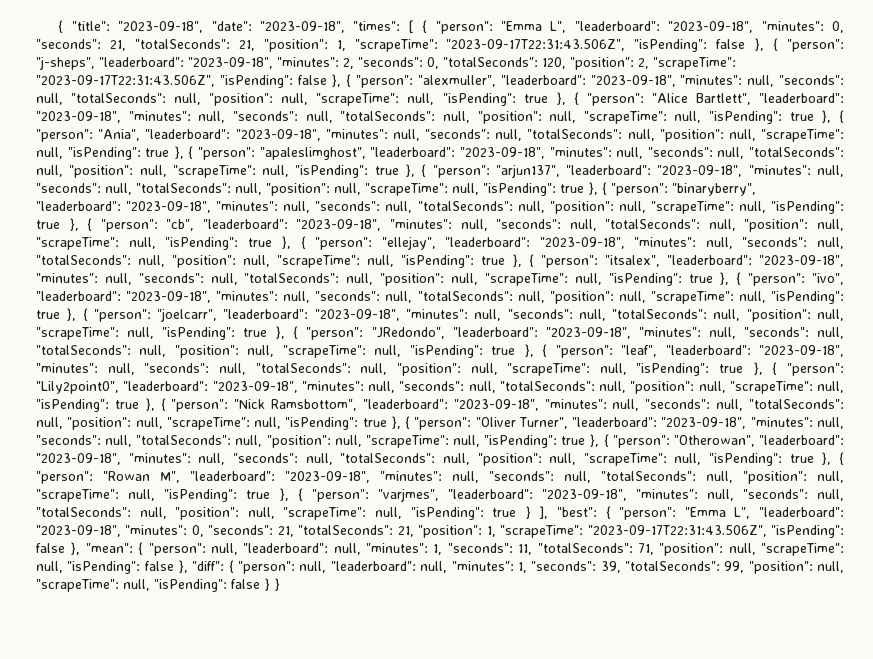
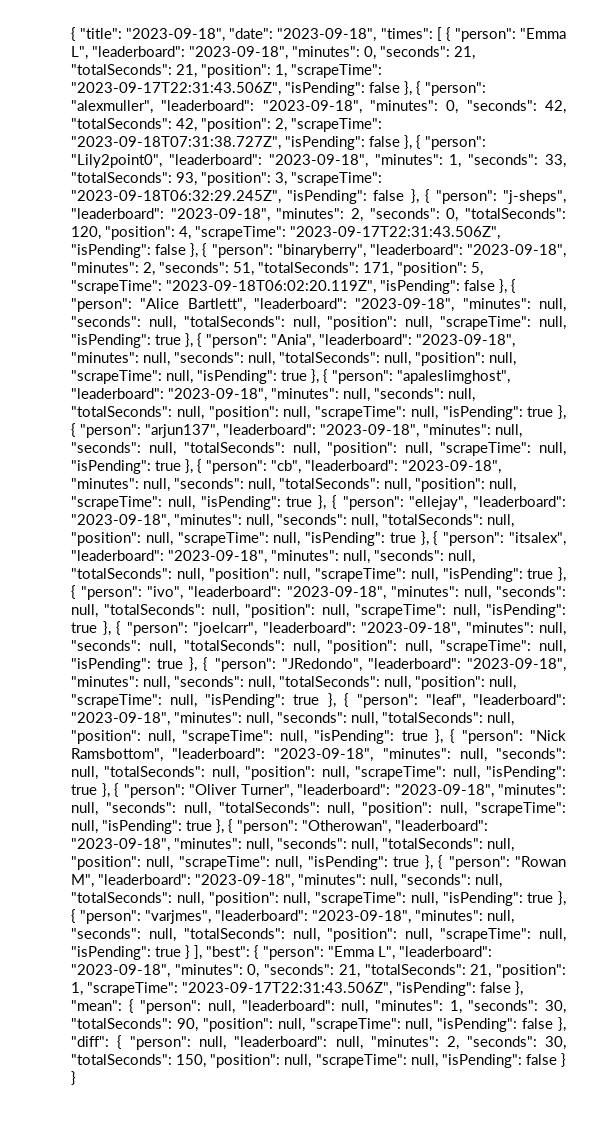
+ "alexmuller", "leaderboard": "2023-09-18", "minutes": 0, "seconds": 42, "totalSeconds": 42, "position": 2, "scrapeTime": "2023-09-18T07:31:38.727Z", "isPending": false }, { "person": "Lily2point0", "leaderboard": "2023-09-18", "minutes": 1, "seconds": 33, "totalSeconds": 93, "position": 3, "scrapeTime": "2023-09-18T06:32:29.245Z", "isPending": false }, { "person":
- 2, "scrapeTime": "2023-09-17T22:31:43.506Z", "isPending": false }, { "person": "alexmuller", "leaderboard": "2023-09-18", "minutes": null, "seconds": null, "totalSeconds": null, "position": null, "scrapeTime": null, "isPending": true }, { "person":
+ 4, "scrapeTime": "2023-09-17T22:31:43.506Z", "isPending": false }, { "person": "binaryberry", "leaderboard": "2023-09-18", "minutes": 2, "seconds": 51, "totalSeconds": 171, "position": 5, "scrapeTime": "2023-09-18T06:02:20.119Z", "isPending": false }, { "person":
- "binaryberry", "leaderboard": "2023-09-18", "minutes": null, "seconds": null, "totalSeconds": null, "position": null, "scrapeTime": null, "isPending": true }, { "person":
- "Lily2point0", "leaderboard": "2023-09-18", "minutes": null, "seconds": null, "totalSeconds": null, "position": null, "scrapeTime": null, "isPending": true }, { "person":
- 11, "totalSeconds": 71, "position":
+ 30, "totalSeconds": 90, "position":
- 1, "seconds": 39, "totalSeconds": 99, "position":
+ 2, "seconds": 30, "totalSeconds": 150, "position":

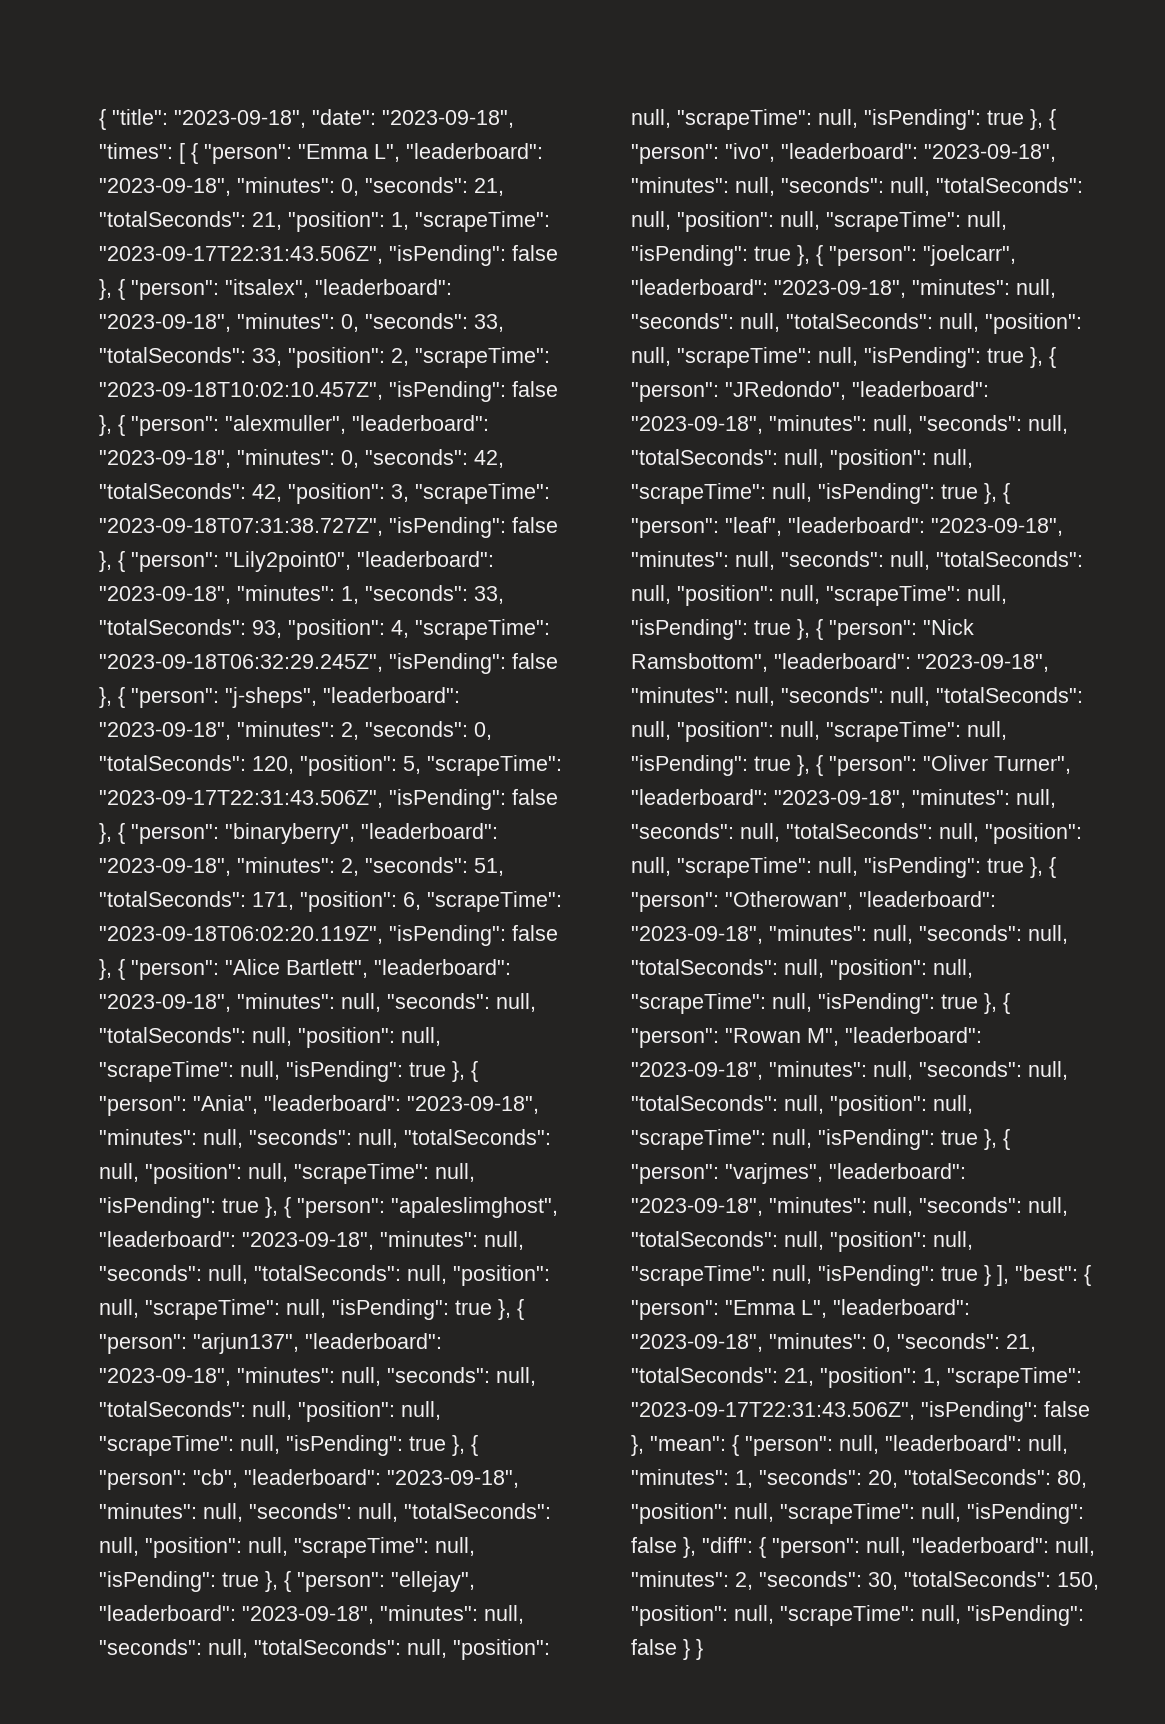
+ "itsalex", "leaderboard": "2023-09-18", "minutes": 0, "seconds": 33, "totalSeconds": 33, "position": 2, "scrapeTime": "2023-09-18T10:02:10.457Z", "isPending": false }, { "person":
- 2, "scrapeTime":
+ 3, "scrapeTime":
- 3, "scrapeTime":
+ 4, "scrapeTime":
- 4, "scrapeTime":
+ 5, "scrapeTime":
- 5, "scrapeTime":
+ 6, "scrapeTime":
- "itsalex", "leaderboard": "2023-09-18", "minutes": null, "seconds": null, "totalSeconds": null, "position": null, "scrapeTime": null, "isPending": true }, { "person":
- 30, "totalSeconds": 90, "position":
+ 20, "totalSeconds": 80, "position":

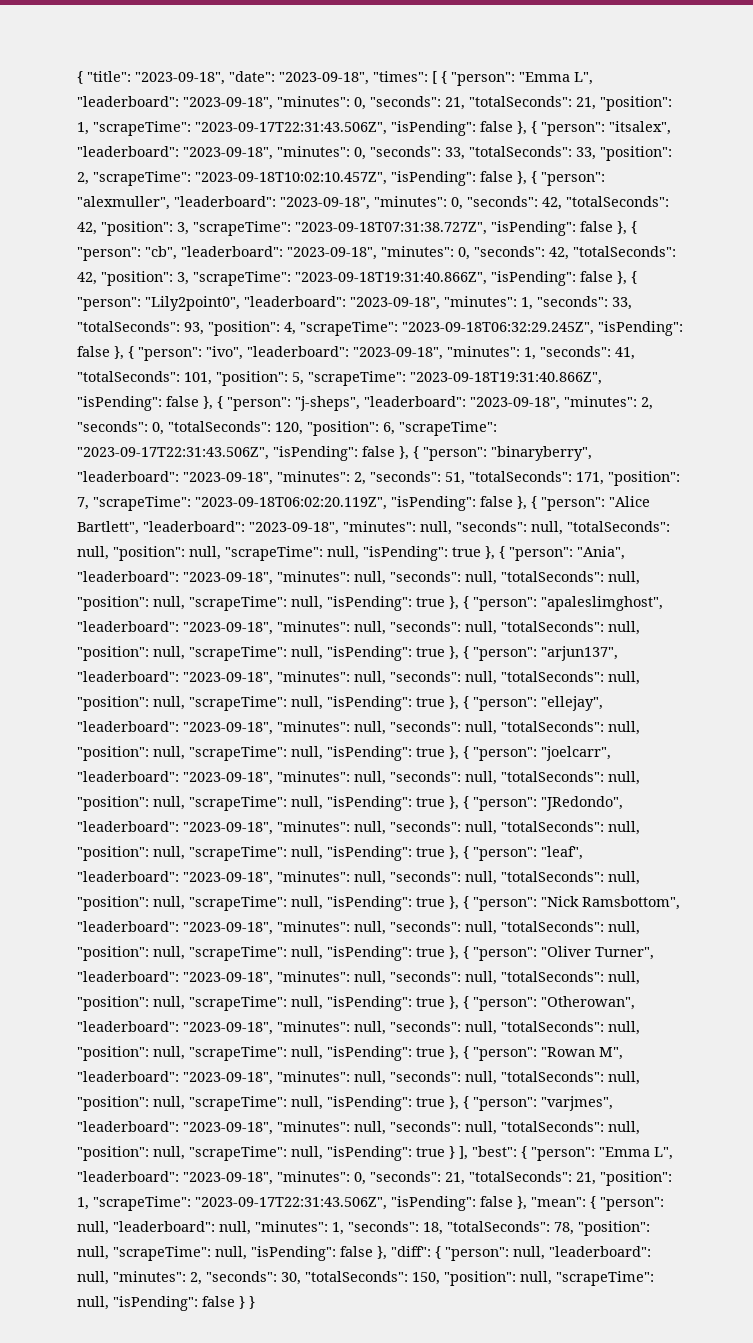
+ "cb", "leaderboard": "2023-09-18", "minutes": 0, "seconds": 42, "totalSeconds": 42, "position": 3, "scrapeTime": "2023-09-18T19:31:40.866Z", "isPending": false }, { "person":
+ "ivo", "leaderboard": "2023-09-18", "minutes": 1, "seconds": 41, "totalSeconds": 101, "position": 5, "scrapeTime": "2023-09-18T19:31:40.866Z", "isPending": false }, { "person":
- 5, "scrapeTime":
+ 6, "scrapeTime":
- 6, "scrapeTime":
+ 7, "scrapeTime":
- "cb", "leaderboard": "2023-09-18", "minutes": null, "seconds": null, "totalSeconds": null, "position": null, "scrapeTime": null, "isPending": true }, { "person":
- "ivo", "leaderboard": "2023-09-18", "minutes": null, "seconds": null, "totalSeconds": null, "position": null, "scrapeTime": null, "isPending": true }, { "person":
- 20, "totalSeconds": 80, "position":
+ 18, "totalSeconds": 78, "position":

